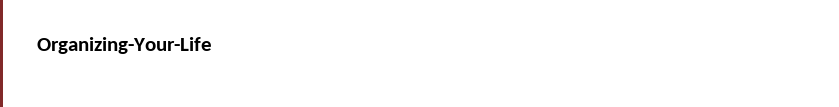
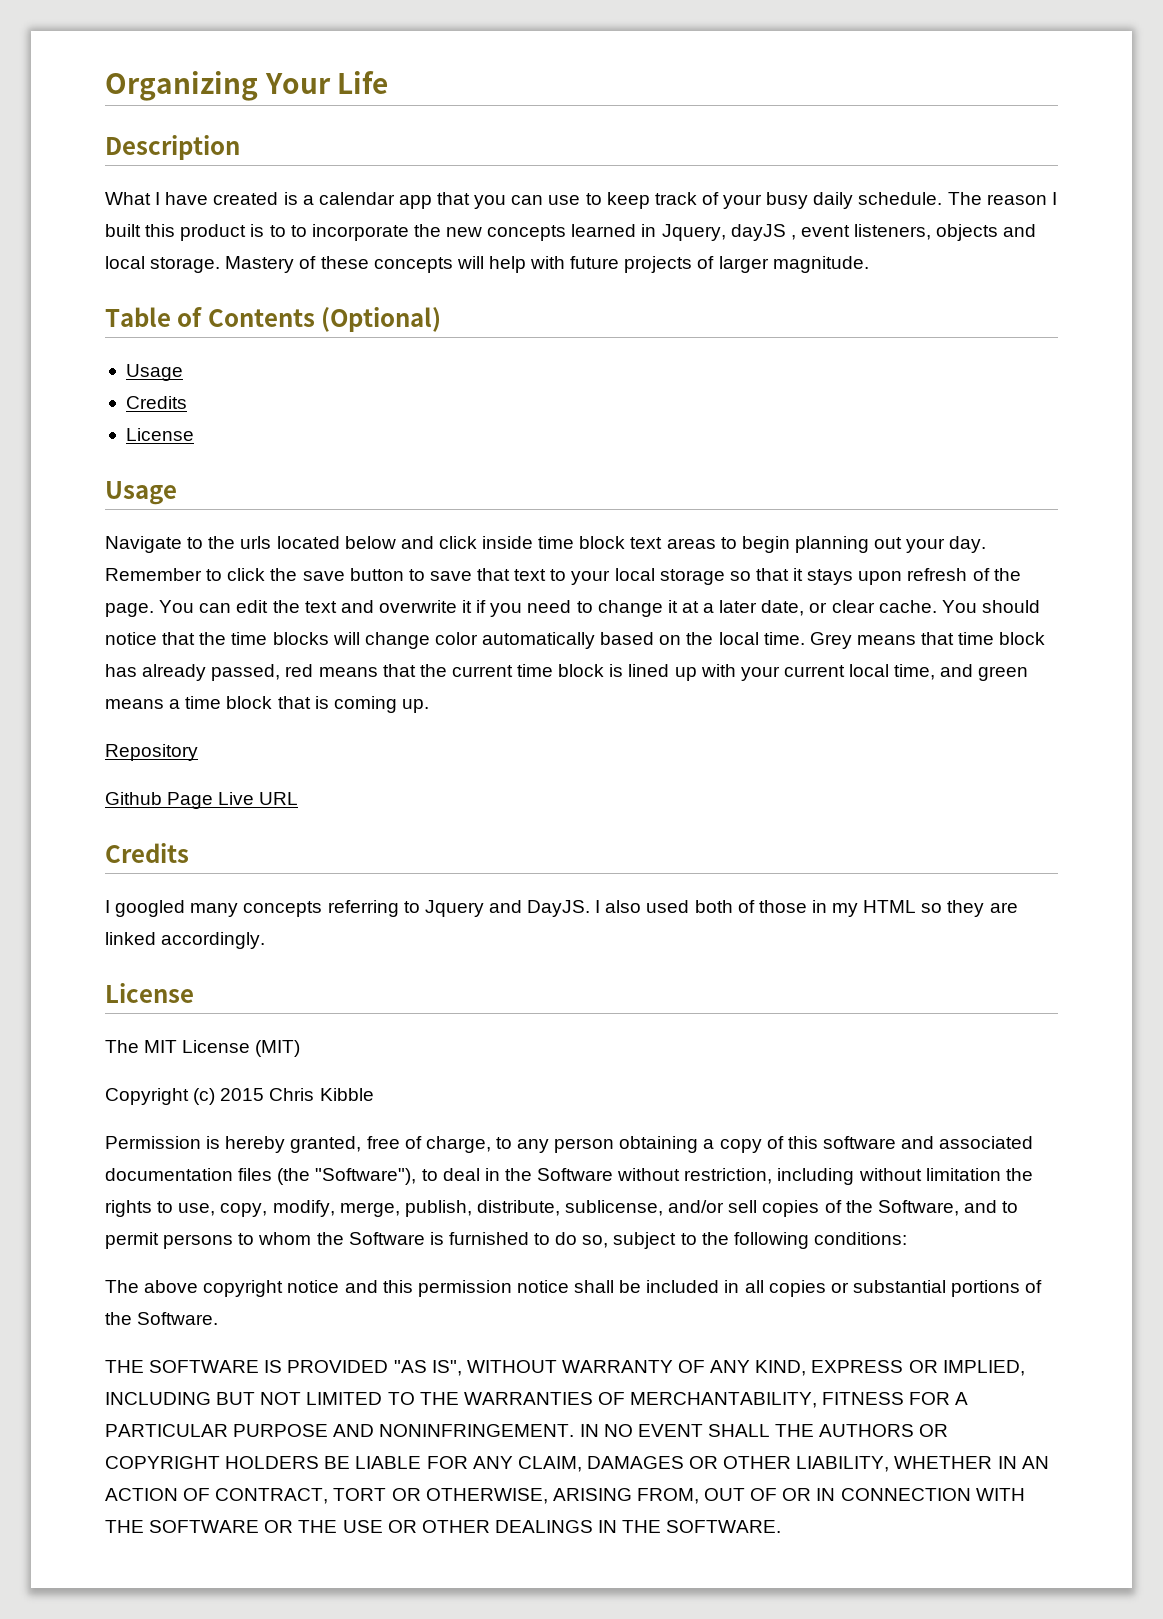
- Organizing-Your-Life
+ Organizing Your Life
+ Description
+ What I have created is a calendar app that you can use to keep track of your busy daily schedule. The reason I built this product is to to incorporate the new concepts learned in Jquery, dayJS , event listeners, objects and local storage. Mastery of these concepts will help with future projects of larger magnitude.
+ Table of Contents (Optional)
+ Usage
+ Credits
+ License
+ Usage
+ Navigate to the urls located below and click inside time block text areas to begin planning out your day. Remember to click the save button to save that text to your local storage so that it stays upon refresh of the page. You can edit the text and overwrite it if you need to change it at a later date, or clear cache. You should notice that the time blocks will change color automatically based on the local time. Grey means that time block has already passed, red means that the current time block is lined up with your current local time, and green means a time block that is coming up.
+ Repository
+ Github Page Live URL
+ Credits
+ I googled many concepts referring to Jquery and DayJS. I also used both of those in my HTML so they are linked accordingly.
+ License
+ The MIT License (MIT)
+ Copyright (c) 2015 Chris Kibble
+ Permission is hereby granted, free of charge, to any person obtaining a copy of this software and associated documentation files (the "Software"), to deal in the Software without restriction, including without limitation the rights to use, copy, modify, merge, publish, distribute, sublicense, and/or sell copies of the Software, and to permit persons to whom the Software is furnished to do so, subject to the following conditions:
+ The above copyright notice and this permission notice shall be included in all copies or substantial portions of the Software.
+ THE SOFTWARE IS PROVIDED "AS IS", WITHOUT WARRANTY OF ANY KIND, EXPRESS OR IMPLIED, INCLUDING BUT NOT LIMITED TO THE WARRANTIES OF MERCHANTABILITY, FITNESS FOR A PARTICULAR PURPOSE AND NONINFRINGEMENT. IN NO EVENT SHALL THE AUTHORS OR COPYRIGHT HOLDERS BE LIABLE FOR ANY CLAIM, DAMAGES OR OTHER LIABILITY, WHETHER IN AN ACTION OF CONTRACT, TORT OR OTHERWISE, ARISING FROM, OUT OF OR IN CONNECTION WITH THE SOFTWARE OR THE USE OR OTHER DEALINGS IN THE SOFTWARE.

